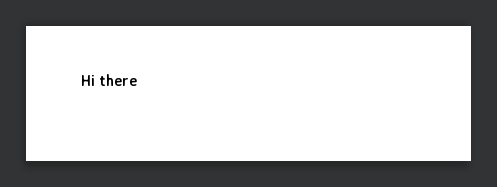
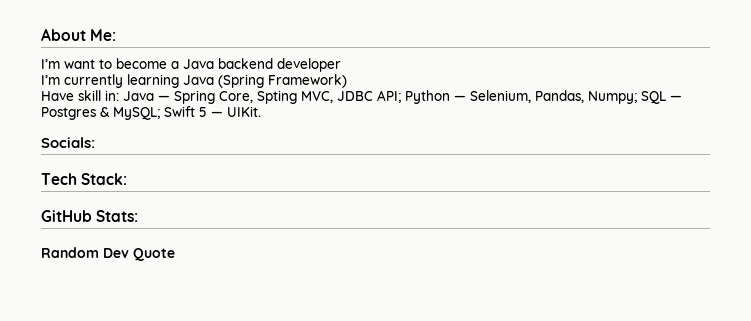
- Hi there
+ About Me:
+ I’m want to become a Java backend developer
+ I’m currently learning Java (Spring Framework)
+ Have skill in: Java — Spring Core, Spting MVC, JDBC API; Python — Selenium, Pandas, Numpy; SQL — Postgres & MySQL; Swift 5 — UIKit.
+ Socials:
+ Tech Stack:
+ GitHub Stats:
+ Random Dev Quote

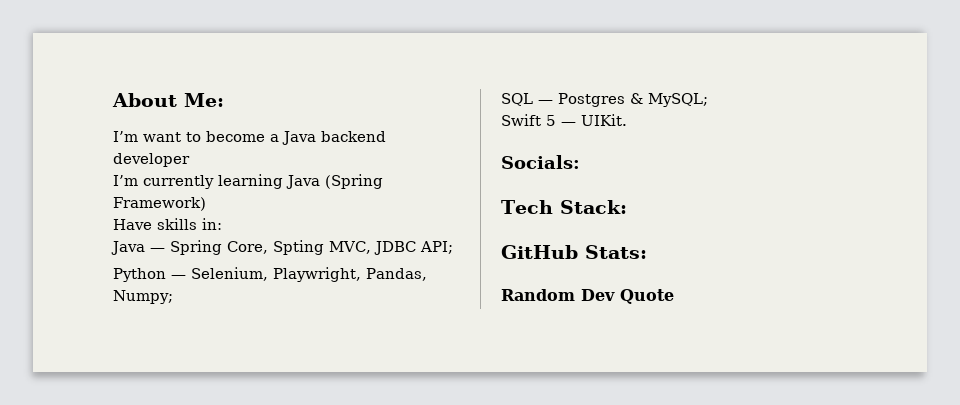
- Have skill in: Java — Spring Core, Spting MVC, JDBC API; Python — Selenium, Pandas, Numpy; SQL — Postgres & MySQL; Swift 5 — UIKit.
+ Have skills in:
+ Java — Spring Core, Spting MVC, JDBC API;
+ Python — Selenium, Playwright, Pandas, Numpy;
+ SQL — Postgres & MySQL;
+ Swift 5 — UIKit.

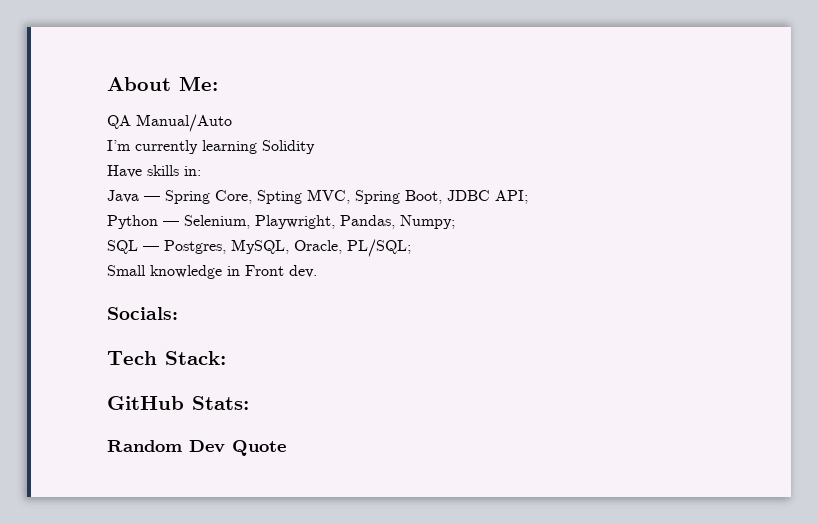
- I’m want to become a Java backend developer
+ QA Manual/Auto
- I’m currently learning Java (Spring Framework)
+ I’m currently learning Solidity
- Java — Spring Core, Spting MVC, JDBC API;
+ Java — Spring Core, Spting MVC, Spring Boot, JDBC API;
- SQL — Postgres & MySQL;
- Swift 5 — UIKit.
+ SQL — Postgres, MySQL, Oracle, PL/SQL;
+ Small knowledge in Front dev.

